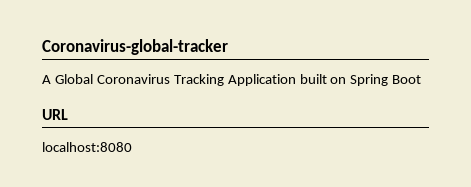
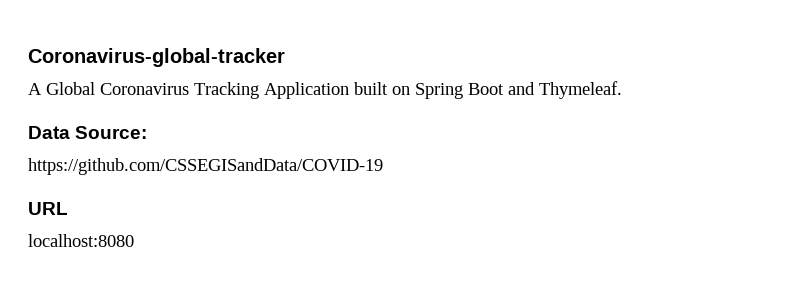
- A Global Coronavirus Tracking Application built on Spring Boot
+ A Global Coronavirus Tracking Application built on Spring Boot and Thymeleaf.
+ Data Source:
+ https://github.com/CSSEGISandData/COVID-19

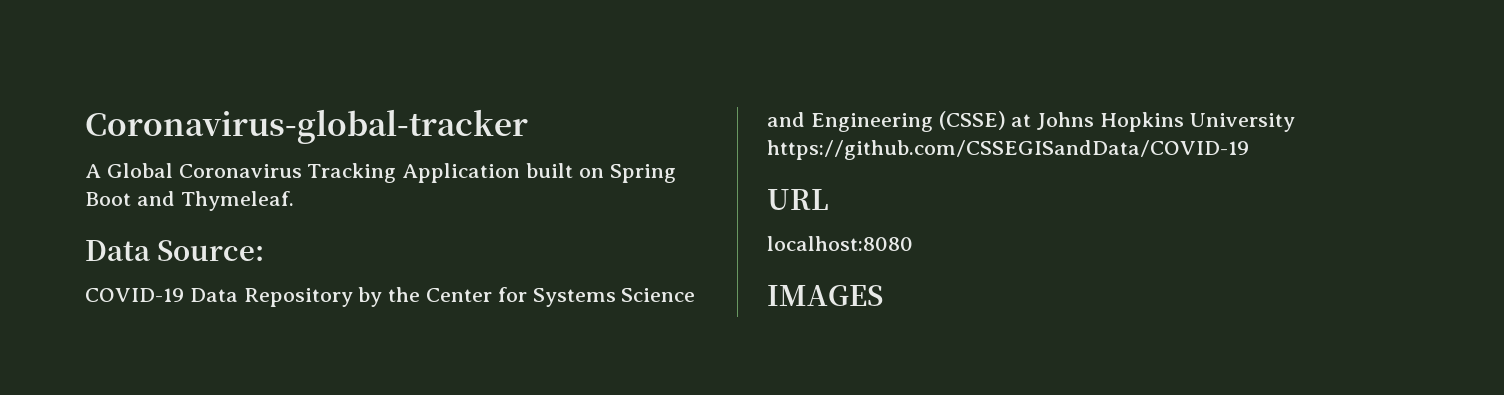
- https://github.com/CSSEGISandData/COVID-19
+ COVID-19 Data Repository by the Center for Systems Science and Engineering (CSSE) at Johns Hopkins University https://github.com/CSSEGISandData/COVID-19
+ IMAGES

